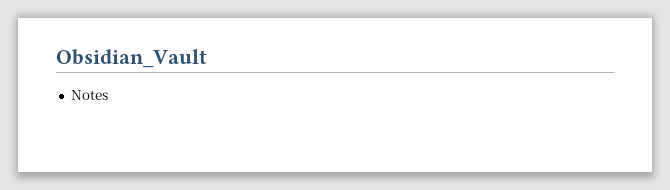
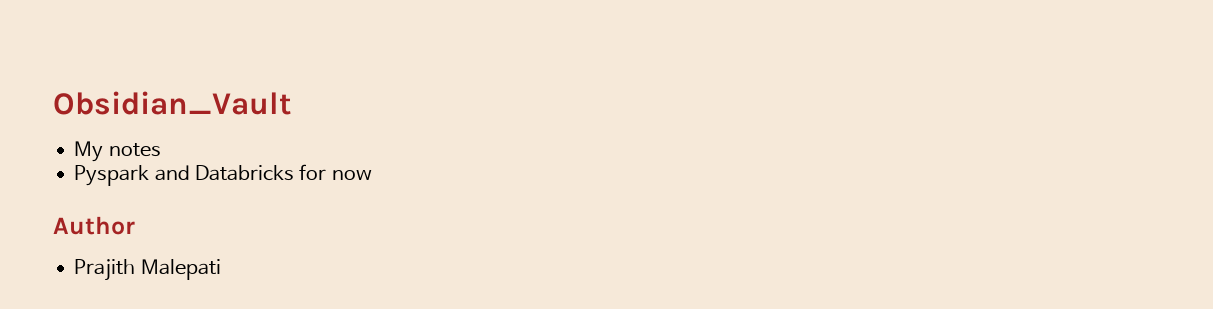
- Notes
+ My notes
+ Pyspark and Databricks for now
+ Author
+ Prajith Malepati

